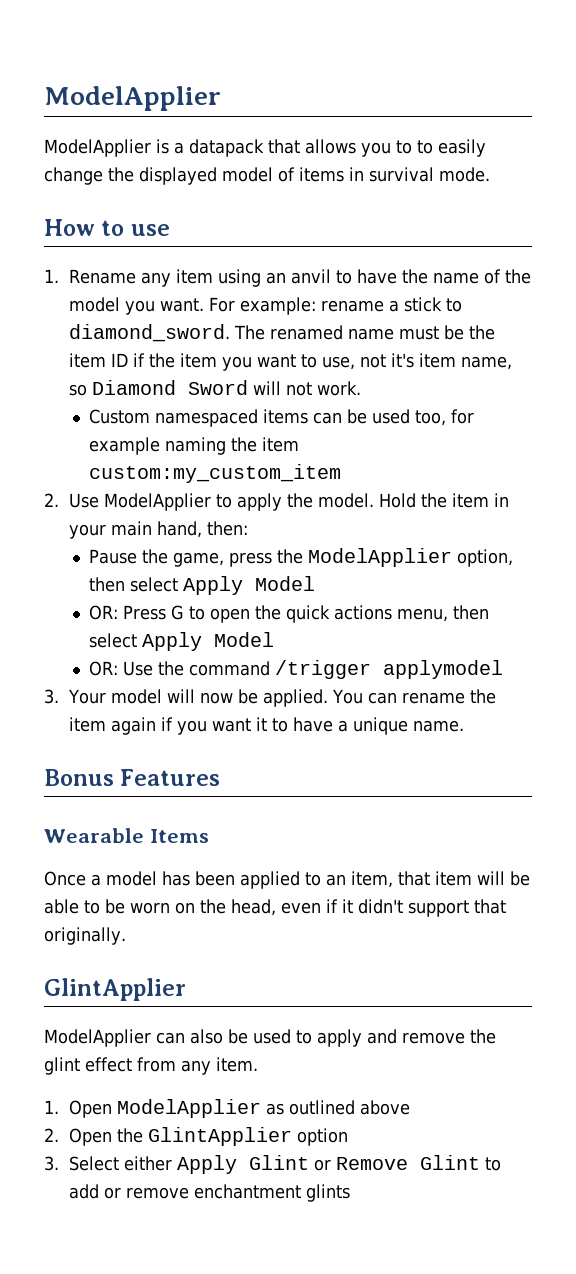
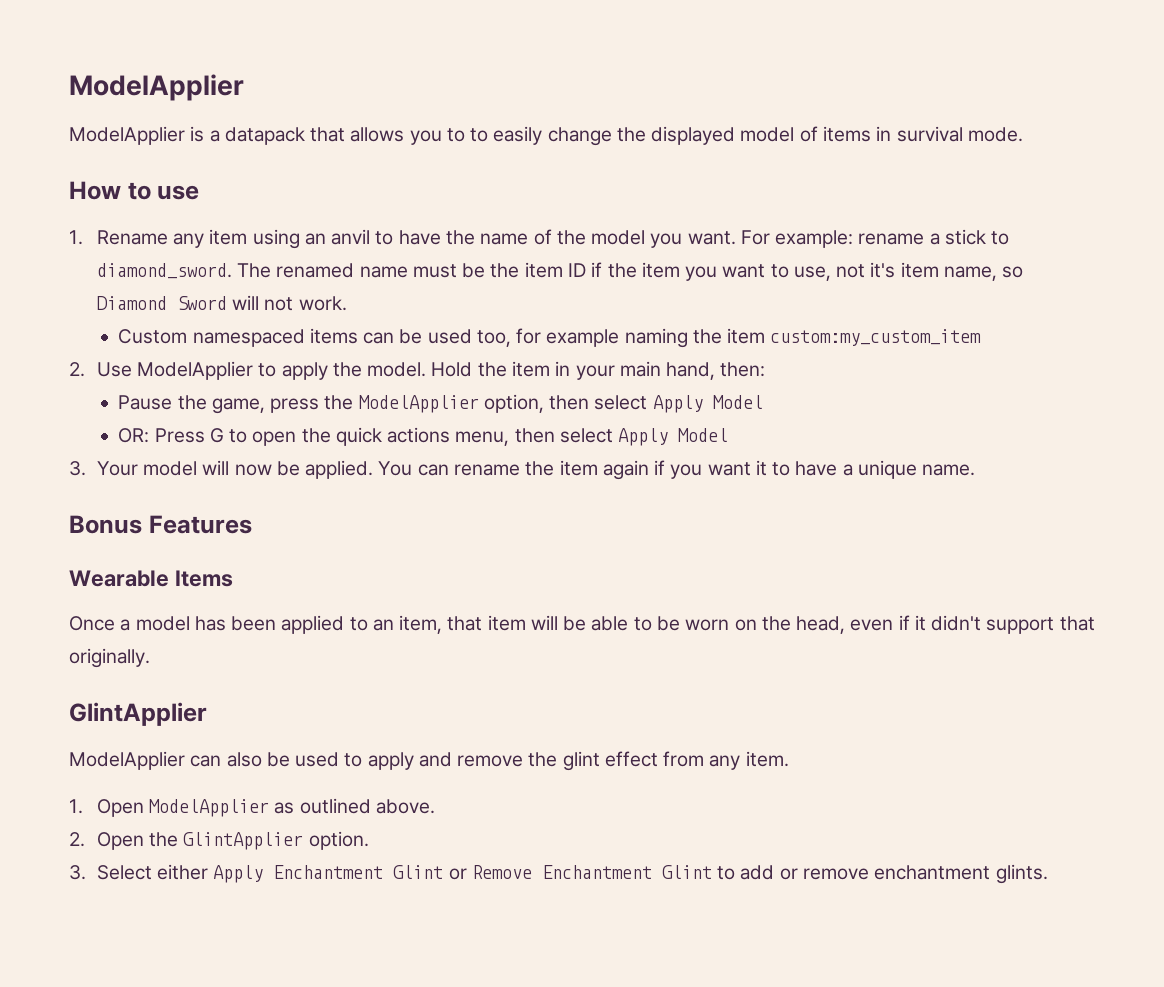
- OR: Use the command /trigger applymodel
- 1. Open ModelApplier as outlined above
+ 1. Open ModelApplier as outlined above.
- 2. Open the GlintApplier option
+ 2. Open the GlintApplier option.
- 3. Select either Apply Glint or Remove Glint to add or remove enchantment glints
+ 3. Select either Apply Enchantment Glint or Remove Enchantment Glint to add or remove enchantment glints.

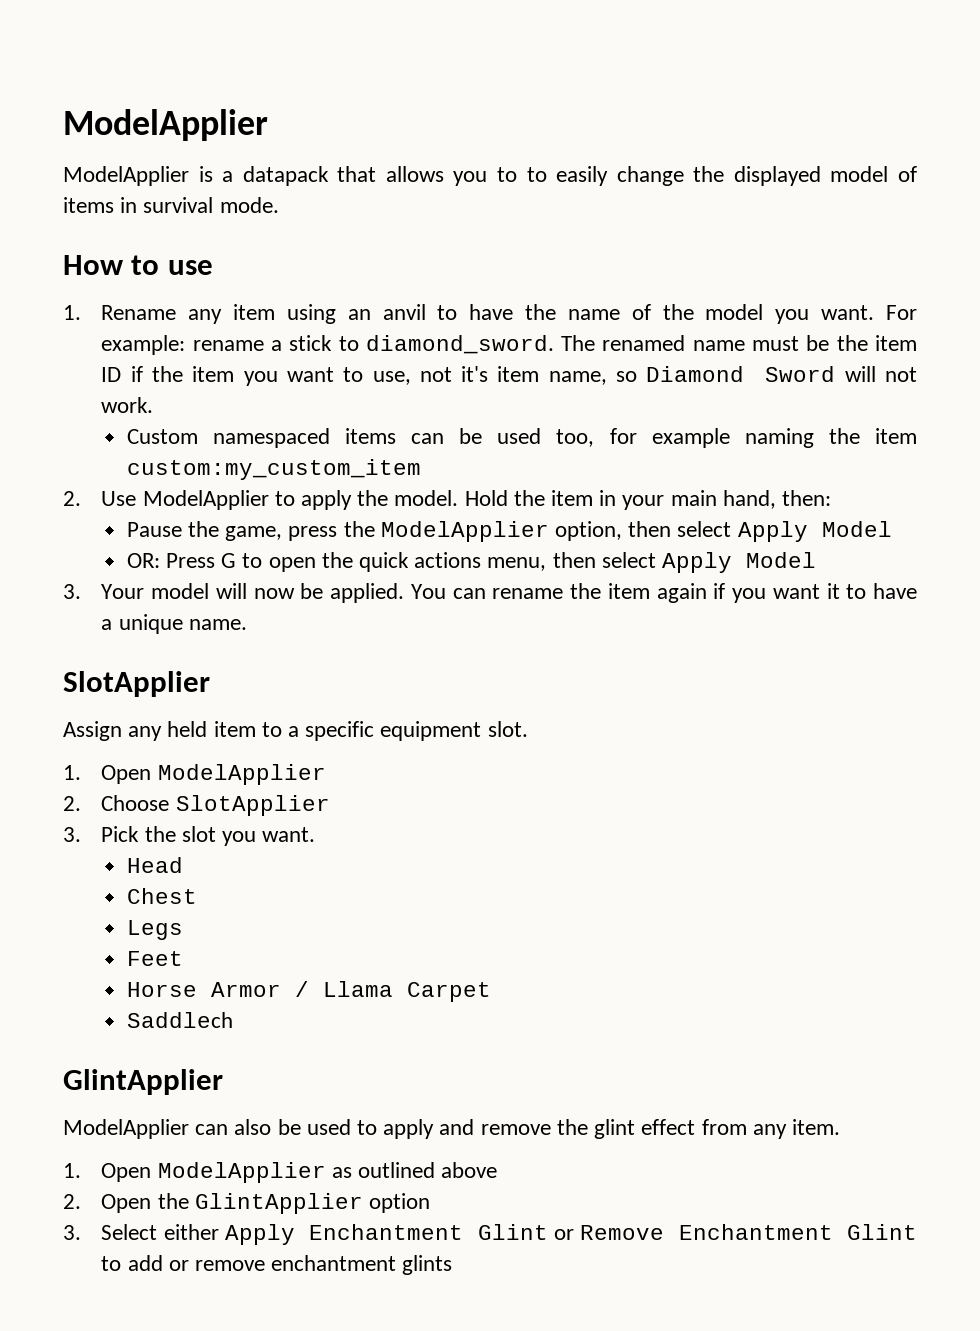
  You can rename the item again if you want it to have a unique name.
- Bonus Features
- Wearable Items
- Once a model has been applied to an item, that item will be able to be worn on the head, even if it didn't support that originally.
+ SlotApplier
+ Assign any held item to a specific equipment slot.
+ 1. Open ModelApplier
+ 2. Choose SlotApplier
+ 3. Pick the slot you want.
+ Head
+ Chest
+ Legs
+ Feet
+ Horse Armor / Llama Carpet
+ Saddlech
- 1. Open ModelApplier as outlined above.
+ 1. Open ModelApplier as outlined above
- 2. Open the GlintApplier option.
+ 2. Open the GlintApplier option
- 3. Select either Apply Enchantment Glint or Remove Enchantment Glint to add or remove enchantment glints.
+ 3. Select either Apply Enchantment Glint or Remove Enchantment Glint to add or remove enchantment glints

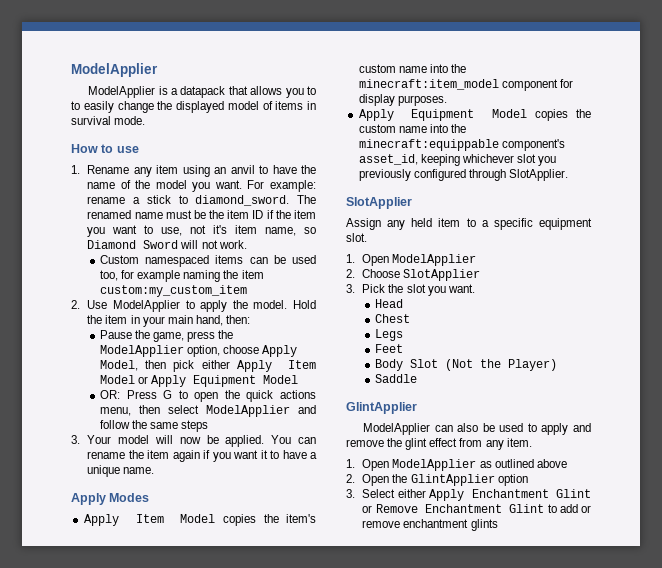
- Pause the game, press the ModelApplier option, then select Apply Model
+ Pause the game, press the ModelApplier option, choose Apply Model, then pick either Apply Item Model or Apply Equipment Model
- OR: Press G to open the quick actions menu, then select Apply Model
+ OR: Press G to open the quick actions menu, then select ModelApplier and follow the same steps
+ Apply Modes
+ Apply Item Model copies the item's custom name into the minecraft:item_model component for display purposes.
+ Apply Equipment Model copies the custom name into the minecraft:equippable component's asset_id, keeping whichever slot you previously configured through SlotApplier.
- Horse Armor / Llama Carpet
- Saddlech
+ Body Slot (Not the Player)
+ Saddle

